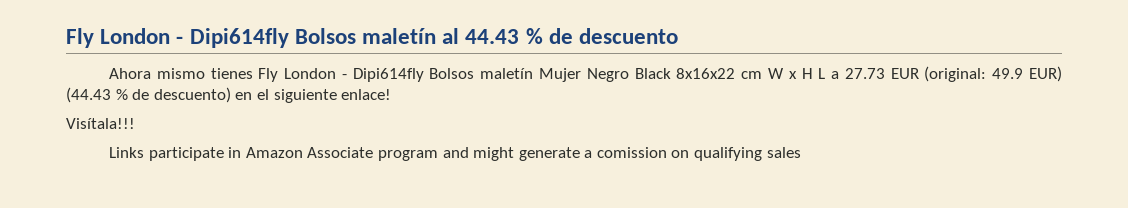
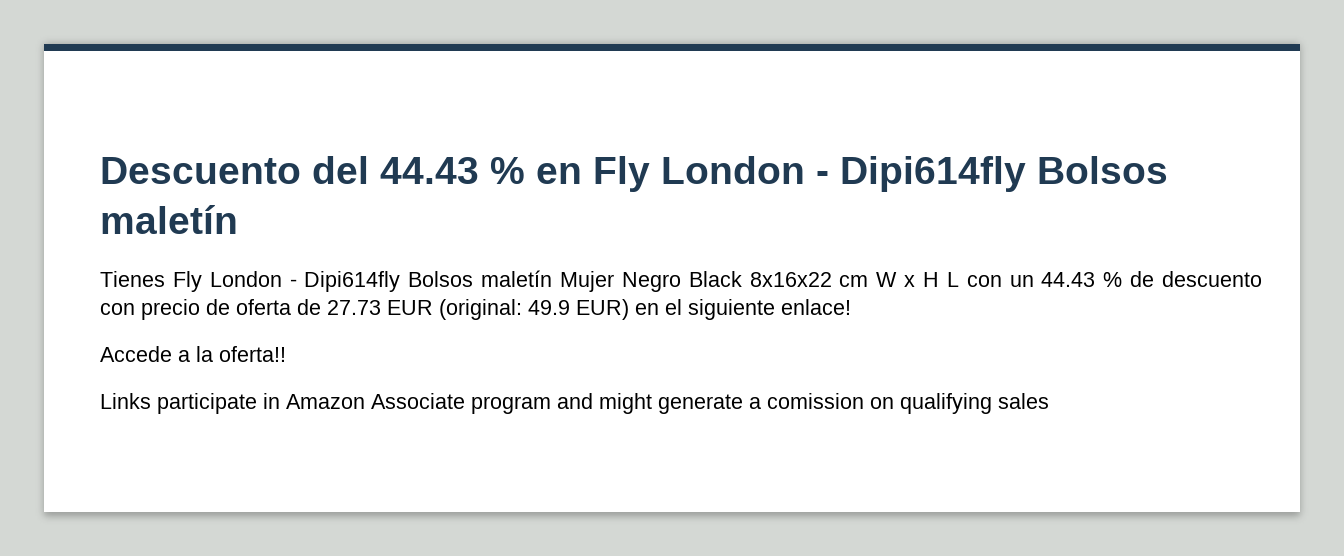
- Fly London - Dipi614fly Bolsos maletín al 44.43 % de descuento
- Ahora mismo tienes Fly London - Dipi614fly Bolsos maletín Mujer Negro Black 8x16x22 cm W x H L a 27.73 EUR (original: 49.9 EUR) (44.43 % de descuento) en el siguiente enlace!
+ Descuento del 44.43 % en Fly London - Dipi614fly Bolsos maletín
+ Tienes Fly London - Dipi614fly Bolsos maletín Mujer Negro Black 8x16x22 cm W x H L con un 44.43 % de descuento con precio de oferta de 27.73 EUR (original: 49.9 EUR) en el siguiente enlace!
- Visítala!!!
+ Accede a la oferta!!

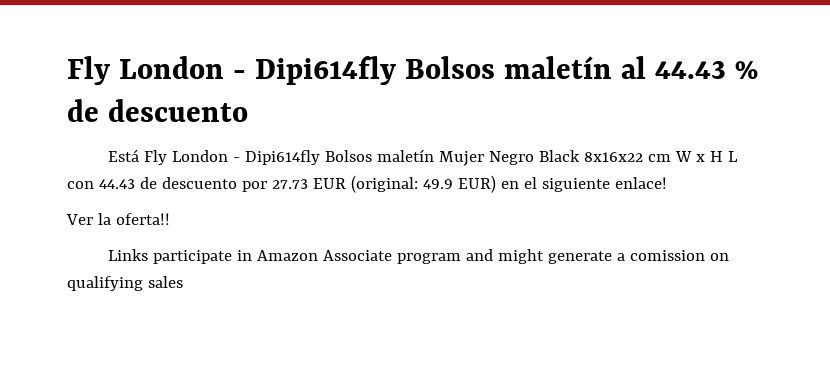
- Descuento del 44.43 % en Fly London - Dipi614fly Bolsos maletín
- Tienes Fly London - Dipi614fly Bolsos maletín Mujer Negro Black 8x16x22 cm W x H L con un 44.43 % de descuento con precio de oferta de 27.73 EUR (original: 49.9 EUR) en el siguiente enlace!
+ Fly London - Dipi614fly Bolsos maletín al 44.43 % de descuento
+ Está Fly London - Dipi614fly Bolsos maletín Mujer Negro Black 8x16x22 cm W x H L con 44.43 de descuento por 27.73 EUR (original: 49.9 EUR) en el siguiente enlace!
- Accede a la oferta!!
+ Ver la oferta!!

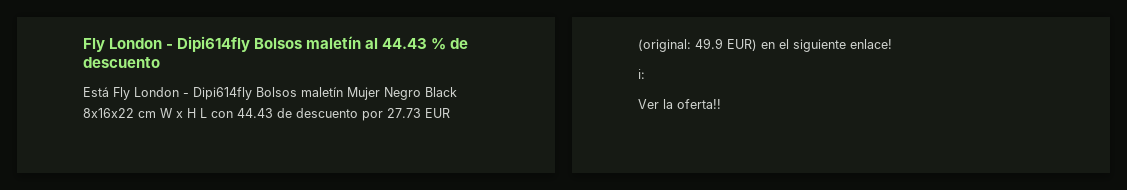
+ ℹ:
- Links participate in Amazon Associate program and might generate a comission on qualifying sales

